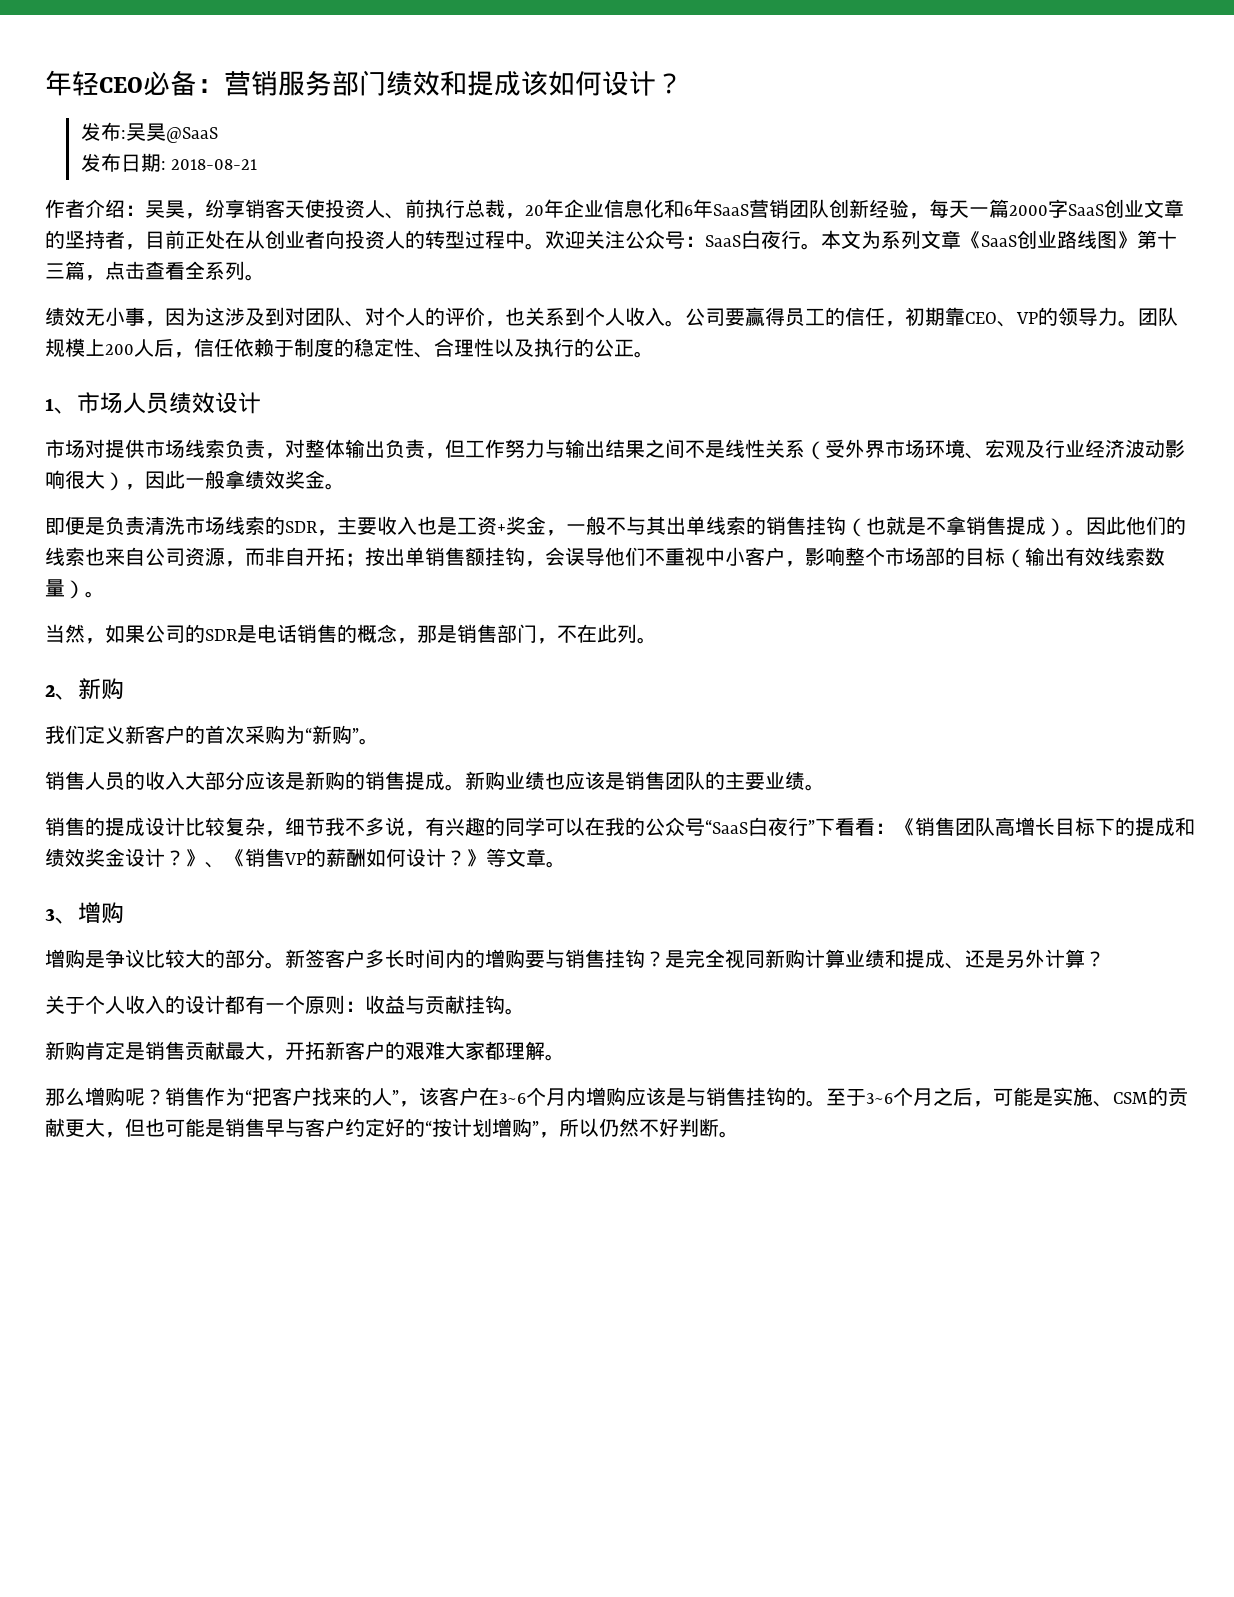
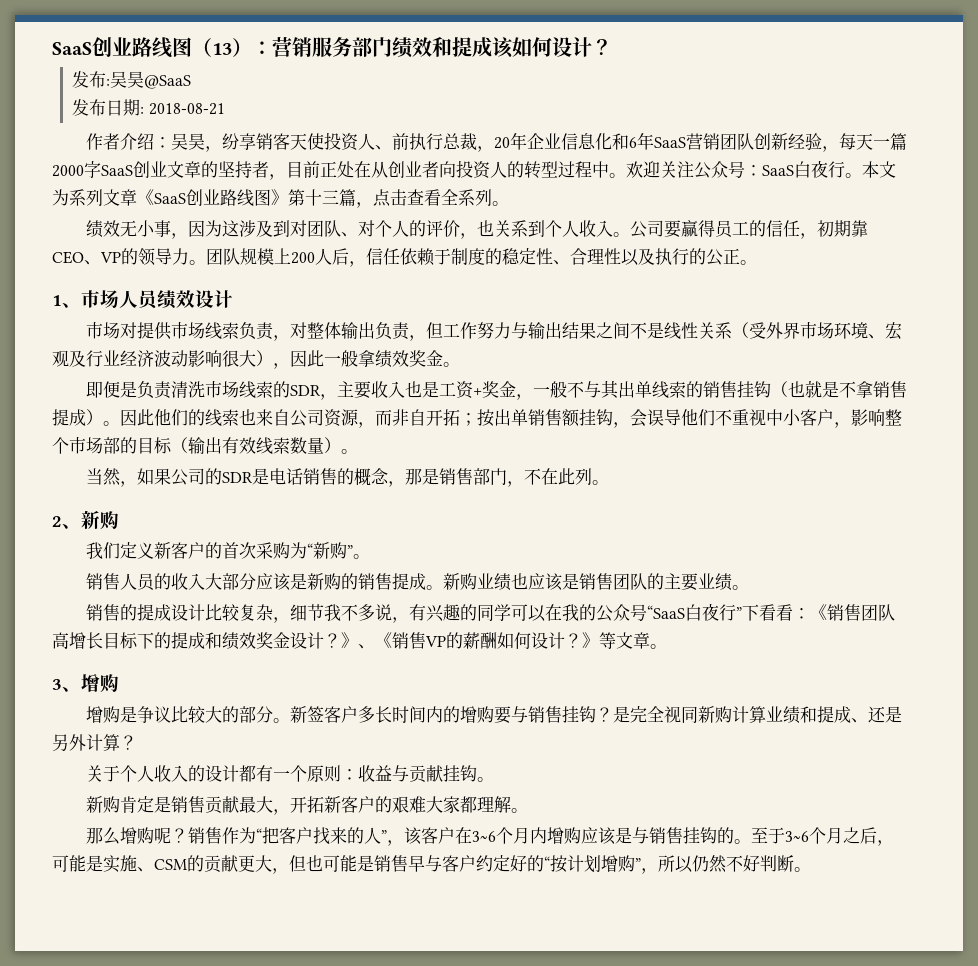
- 年轻CEO必备：营销服务部门绩效和提成该如何设计？
+ SaaS创业路线图（13）：营销服务部门绩效和提成该如何设计？

